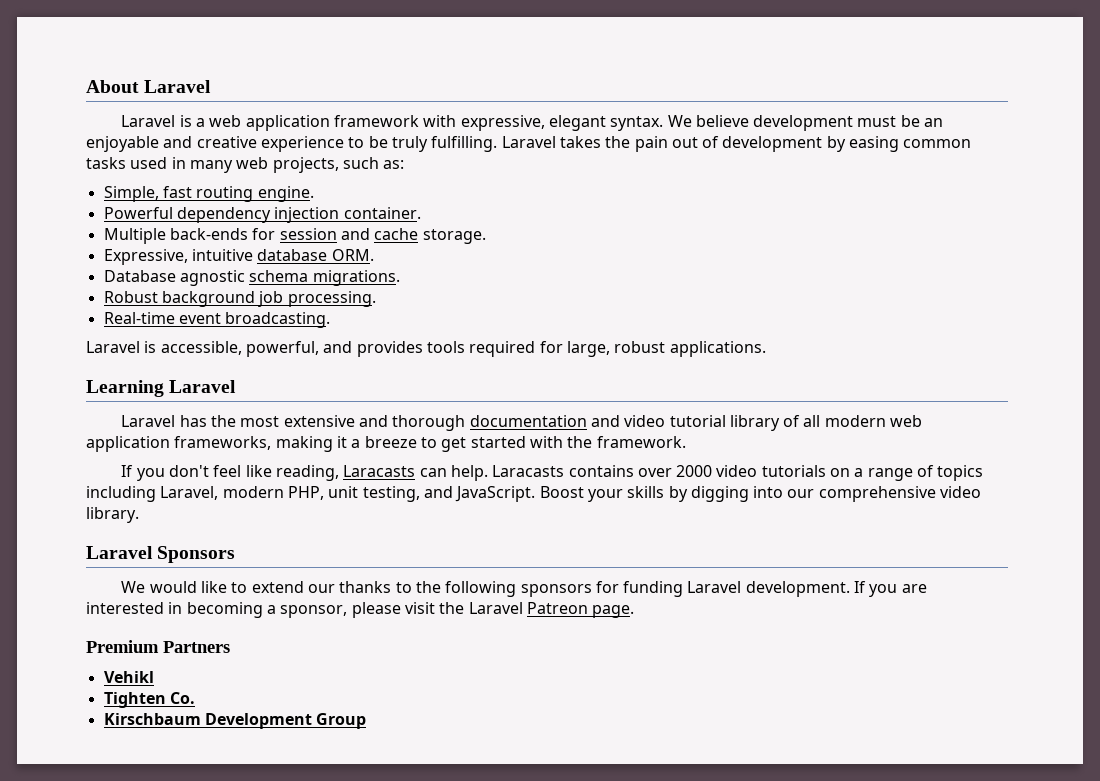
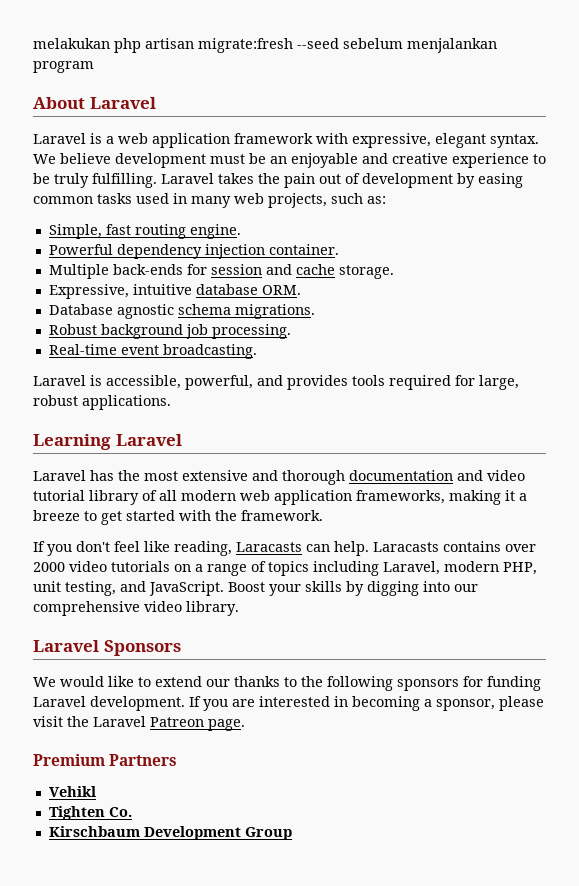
+ melakukan php artisan migrate:fresh --seed sebelum menjalankan program

